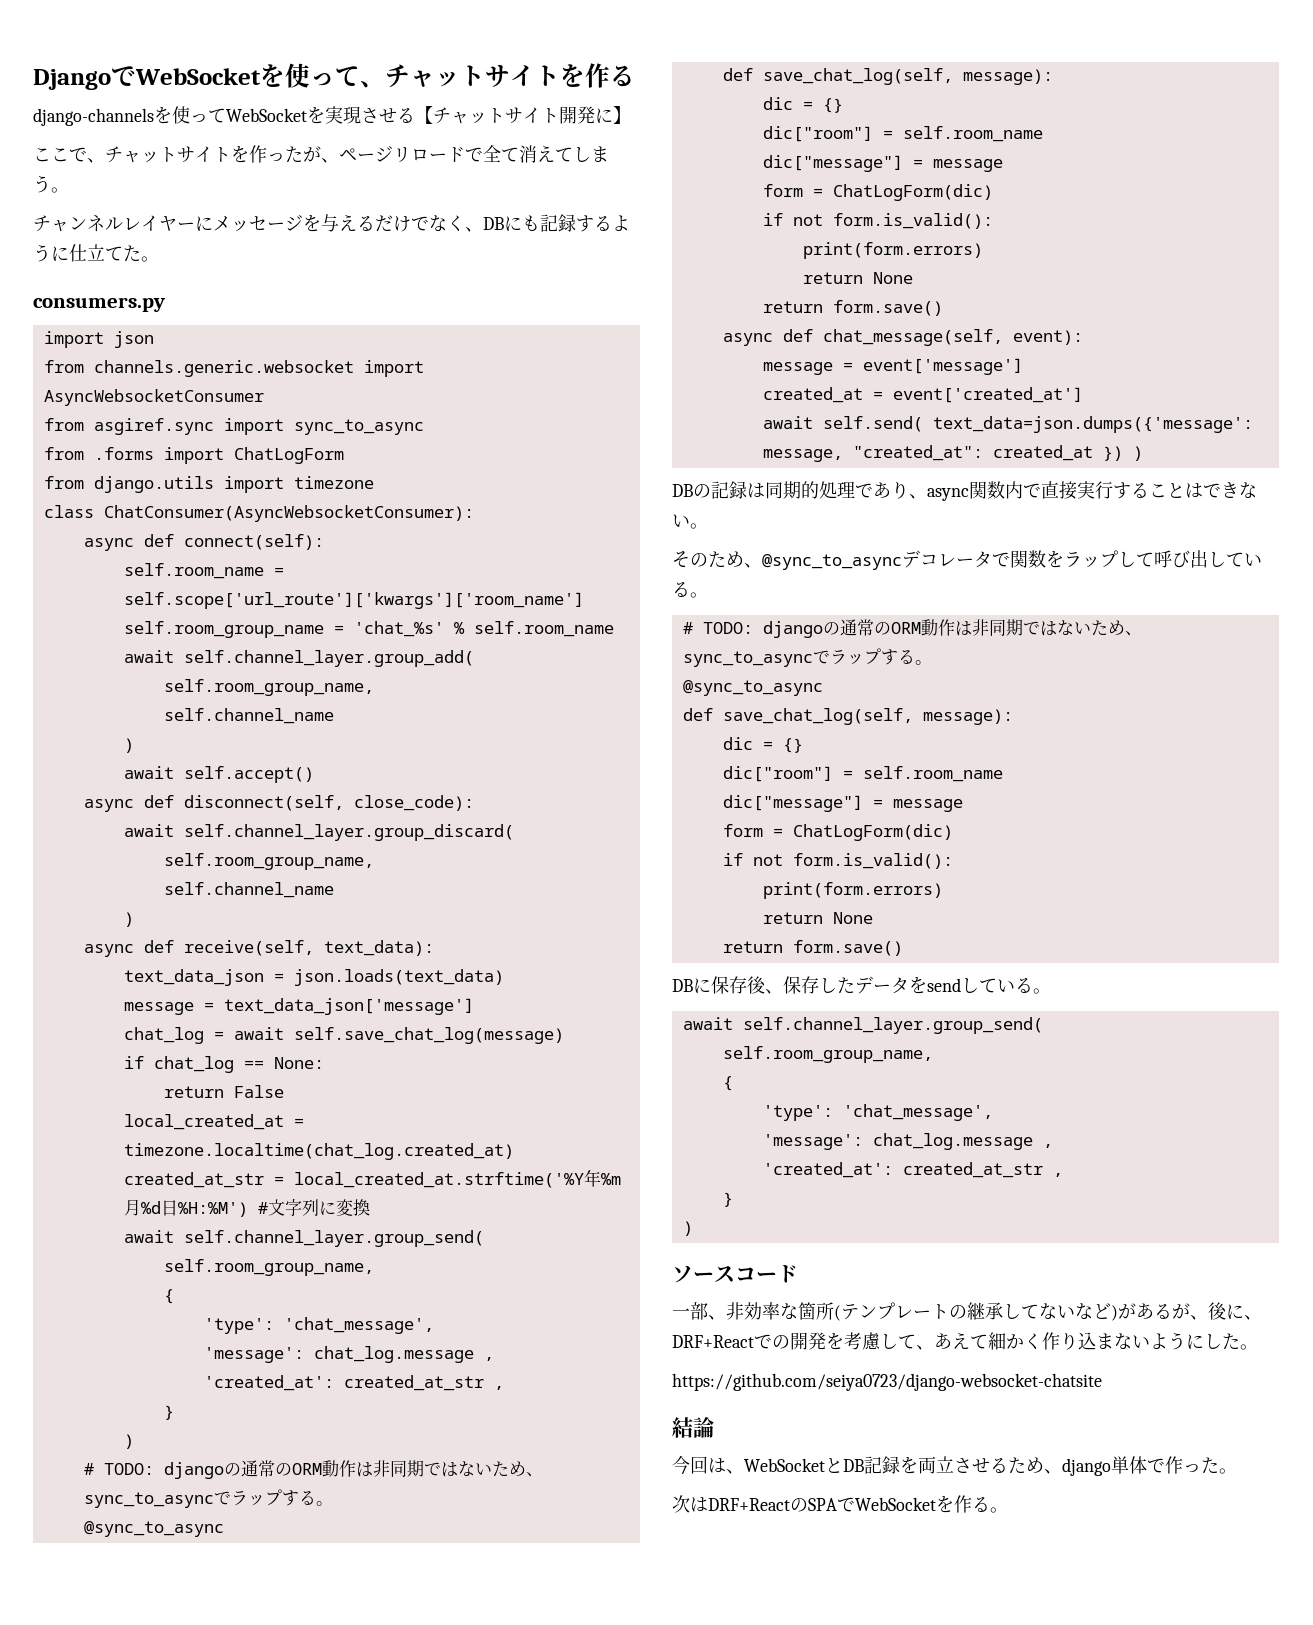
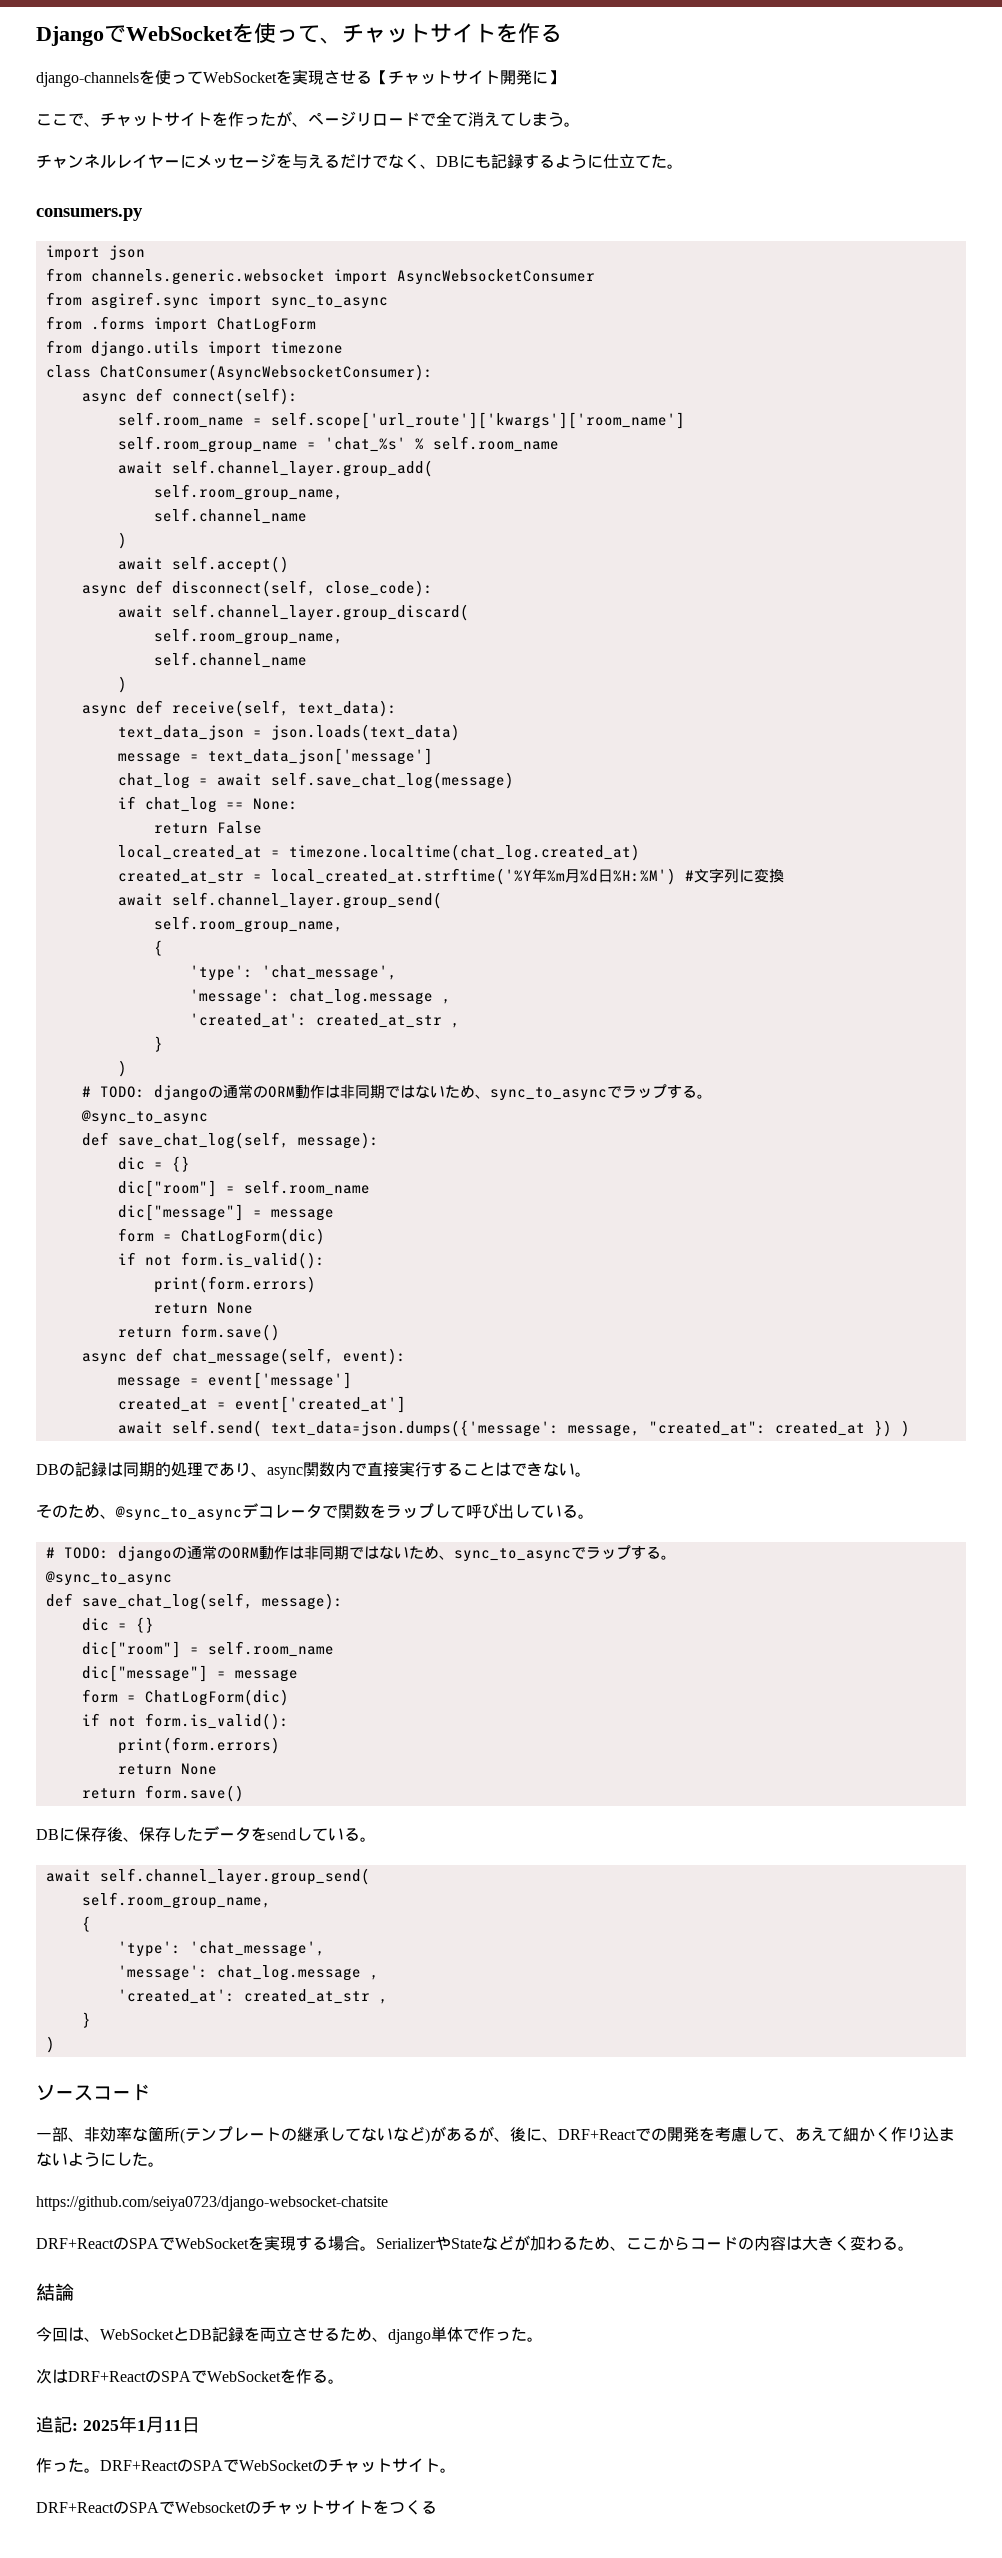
+ DRF+ReactのSPAでWebSocketを実現する場合。SerializerやStateなどが加わるため、ここからコードの内容は大きく変わる。
+ 追記: 2025年1月11日
+ 作った。DRF+ReactのSPAでWebSocketのチャットサイト。
+ DRF+ReactのSPAでWebsocketのチャットサイトをつくる

